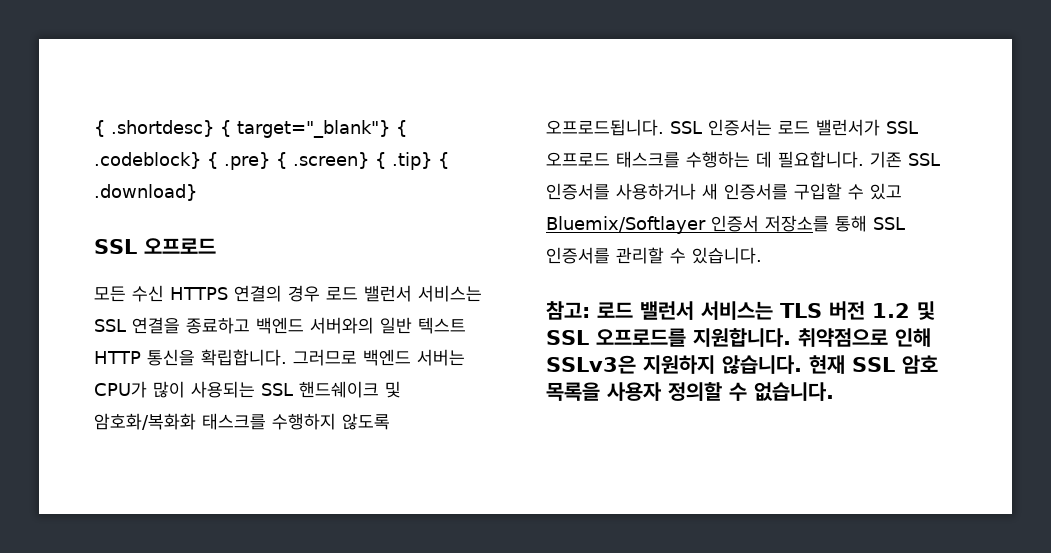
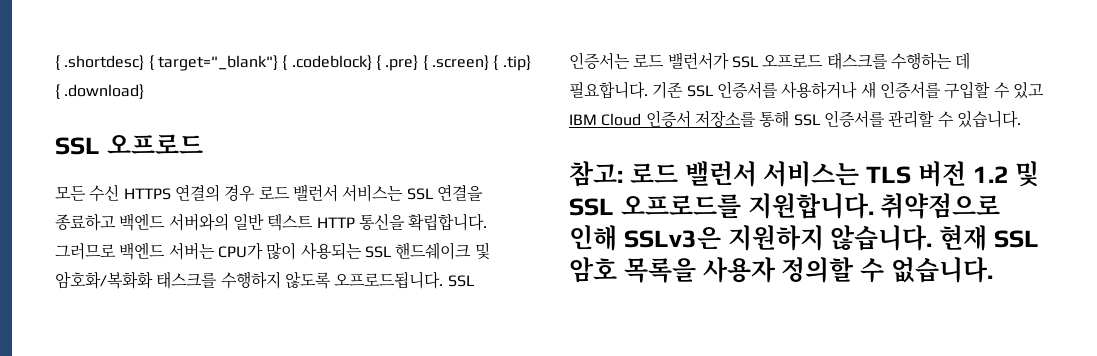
- 기존 SSL 인증서를 사용하거나 새 인증서를 구입할 수 있고 Bluemix/Softlayer 인증서 저장소를 통해 SSL 인증서를 관리할 수 있습니다.
+ 기존 SSL 인증서를 사용하거나 새 인증서를 구입할 수 있고 IBM Cloud 인증서 저장소를 통해 SSL 인증서를 관리할 수 있습니다.

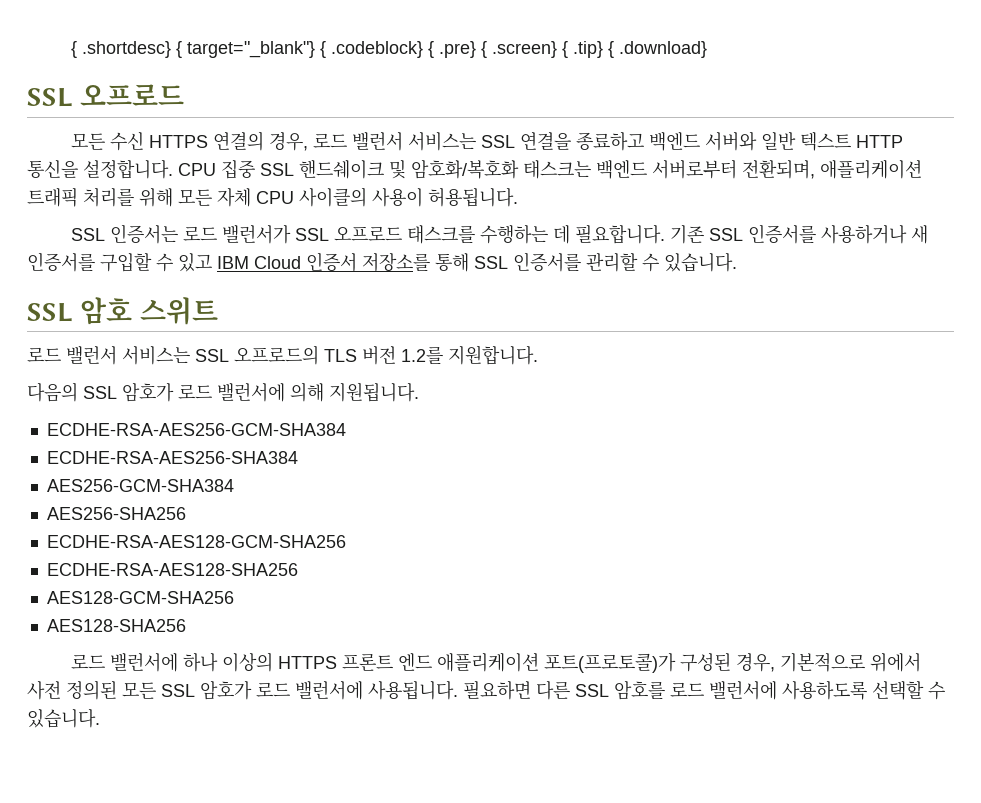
- 모든 수신 HTTPS 연결의 경우 로드 밸런서 서비스는 SSL 연결을 종료하고 백엔드 서버와의 일반 텍스트 HTTP 통신을 확립합니다. 그러므로 백엔드 서버는 CPU가 많이 사용되는 SSL 핸드쉐이크 및 암호화/복화화 태스크를 수행하지 않도록 오프로드됩니다. SSL 인증서는 로드 밸런서가 SSL 오프로드 태스크를 수행하는 데 필요합니다.
+ 모든 수신 HTTPS 연결의 경우, 로드 밸런서 서비스는 SSL 연결을 종료하고 백엔드 서버와 일반 텍스트 HTTP 통신을 설정합니다. CPU 집중 SSL 핸드쉐이크 및 암호화/복호화 태스크는 백엔드 서버로부터 전환되며, 애플리케이션 트래픽 처리를 위해 모든 자체 CPU 사이클의 사용이 허용됩니다.
+ SSL 인증서는 로드 밸런서가 SSL 오프로드 태스크를 수행하는 데 필요합니다.
- 참고: 로드 밸런서 서비스는 TLS 버전 1.2 및 SSL 오프로드를 지원합니다. 취약점으로 인해 SSLv3은 지원하지 않습니다. 현재 SSL 암호 목록을 사용자 정의할 수 없습니다.
+ SSL 암호 스위트
+ 로드 밸런서 서비스는 SSL 오프로드의 TLS 버전 1.2를 지원합니다.
+ 다음의 SSL 암호가 로드 밸런서에 의해 지원됩니다.
+ ECDHE-RSA-AES256-GCM-SHA384
+ ECDHE-RSA-AES256-SHA384
+ AES256-GCM-SHA384
+ AES256-SHA256
+ ECDHE-RSA-AES128-GCM-SHA256
+ ECDHE-RSA-AES128-SHA256
+ AES128-GCM-SHA256
+ AES128-SHA256
+ 로드 밸런서에 하나 이상의 HTTPS 프론트 엔드 애플리케이션 포트(프로토콜)가 구성된 경우, 기본적으로 위에서 사전 정의된 모든 SSL 암호가 로드 밸런서에 사용됩니다. 필요하면 다른 SSL 암호를 로드 밸런서에 사용하도록 선택할 수 있습니다.

